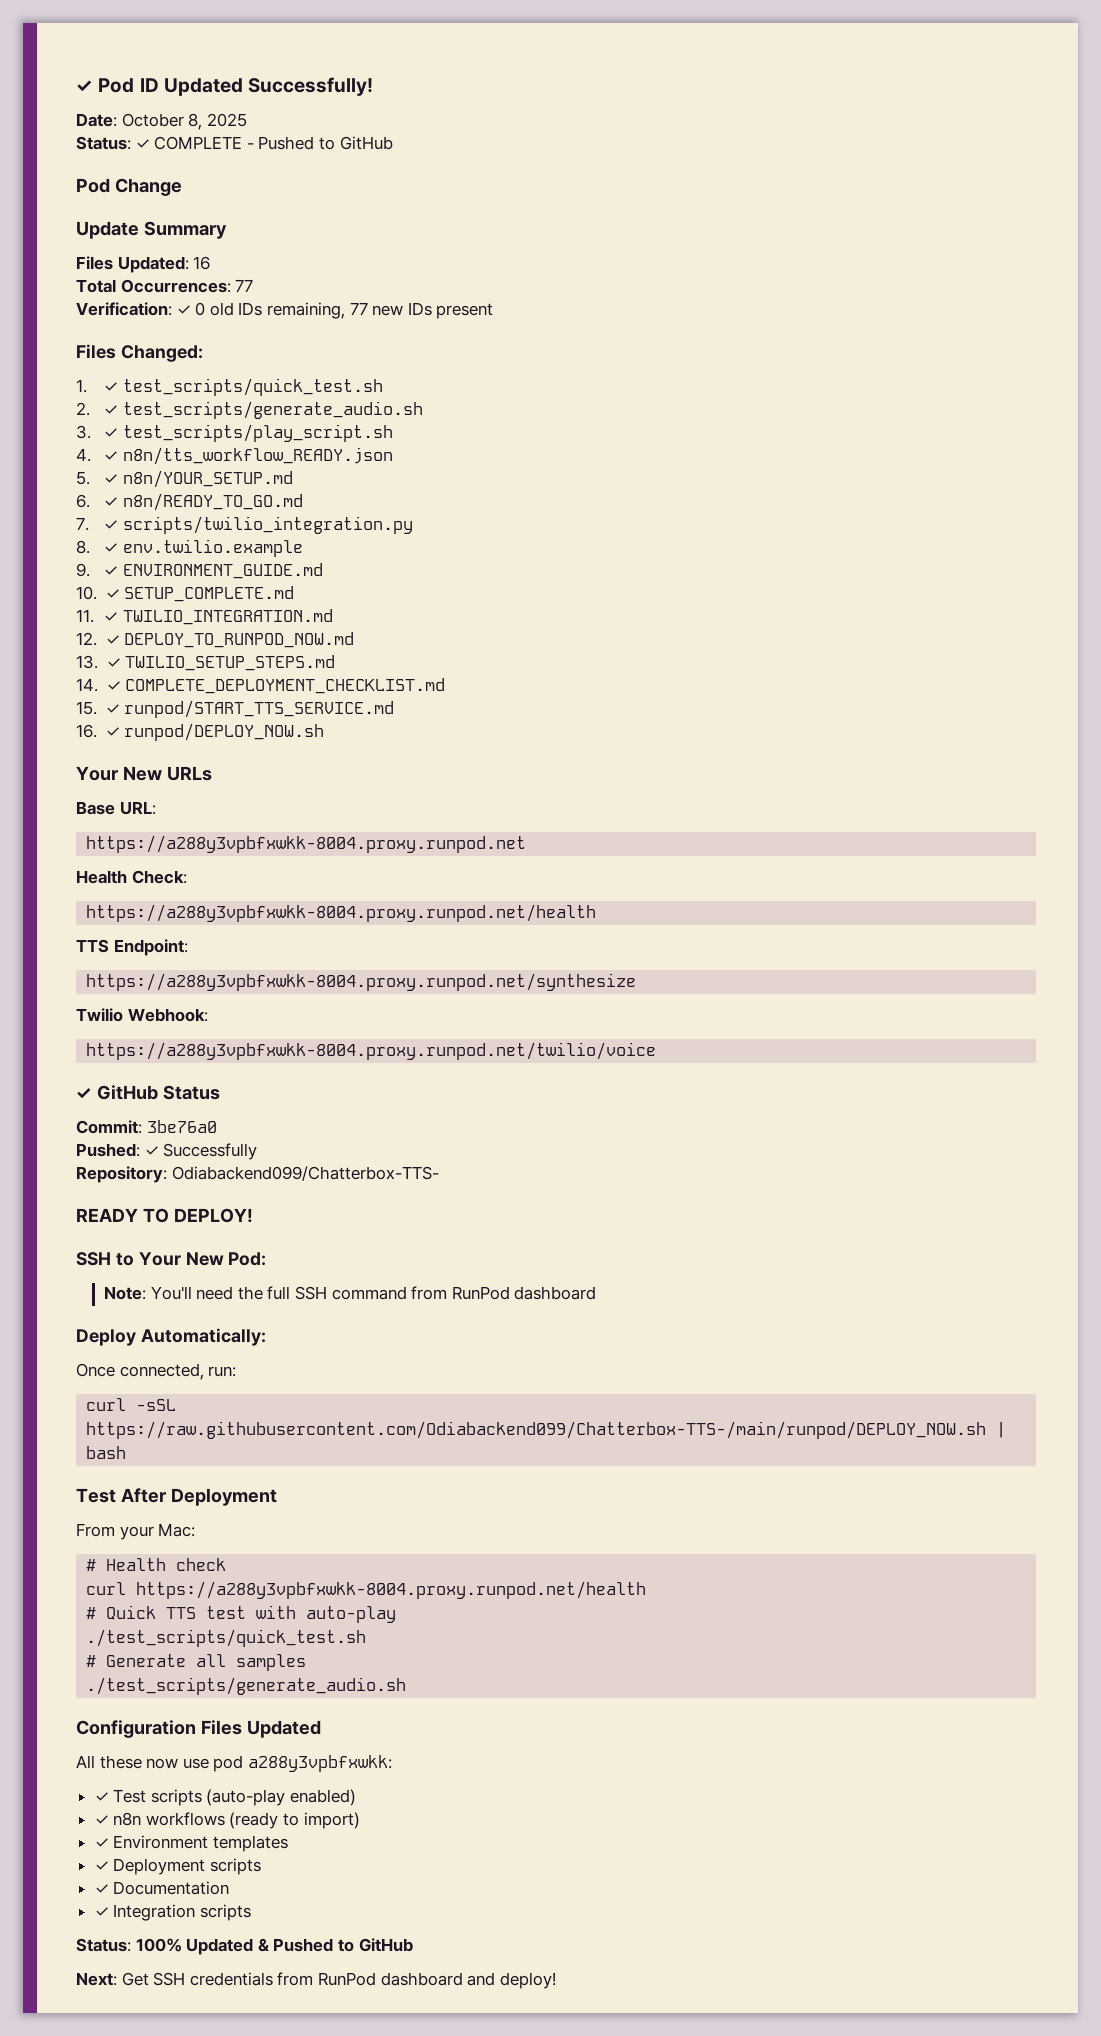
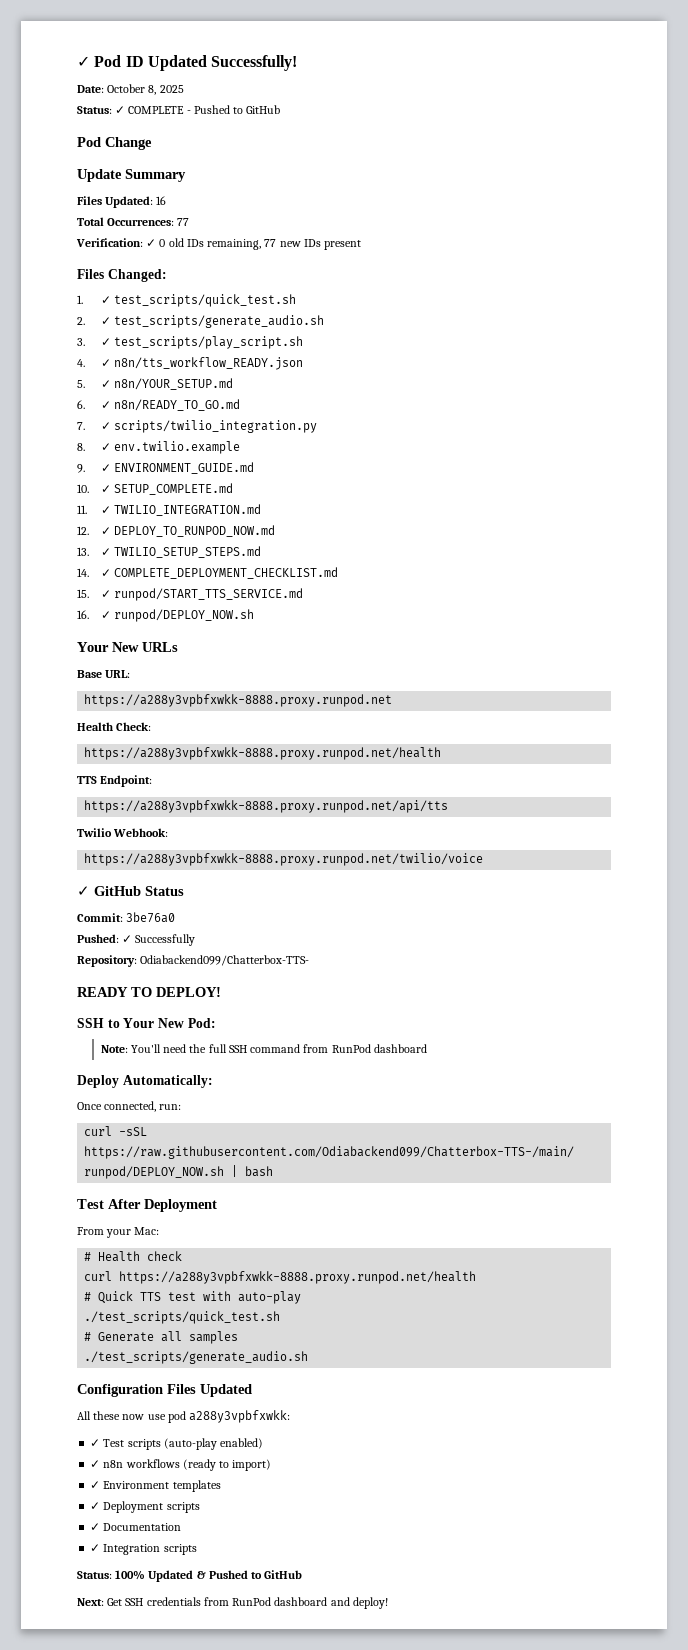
- https://a288y3vpbfxwkk-8004.proxy.runpod.net
+ https://a288y3vpbfxwkk-8888.proxy.runpod.net
  Health Check:
- https://a288y3vpbfxwkk-8004.proxy.runpod.net/health
+ https://a288y3vpbfxwkk-8888.proxy.runpod.net/health
- https://a288y3vpbfxwkk-8004.proxy.runpod.net/synthesize
+ https://a288y3vpbfxwkk-8888.proxy.runpod.net/api/tts
- https://a288y3vpbfxwkk-8004.proxy.runpod.net/twilio/voice
+ https://a288y3vpbfxwkk-8888.proxy.runpod.net/twilio/voice
- curl https://a288y3vpbfxwkk-8004.proxy.runpod.net/health
+ curl https://a288y3vpbfxwkk-8888.proxy.runpod.net/health

